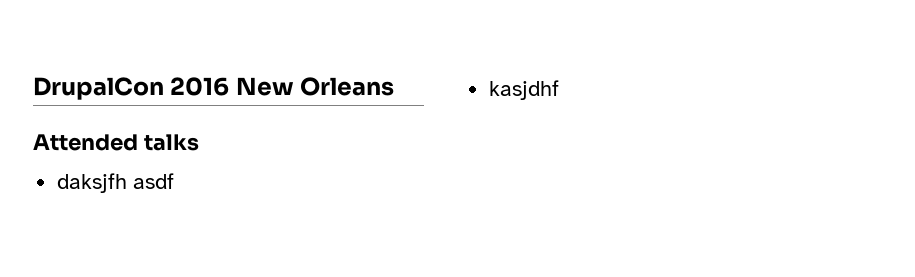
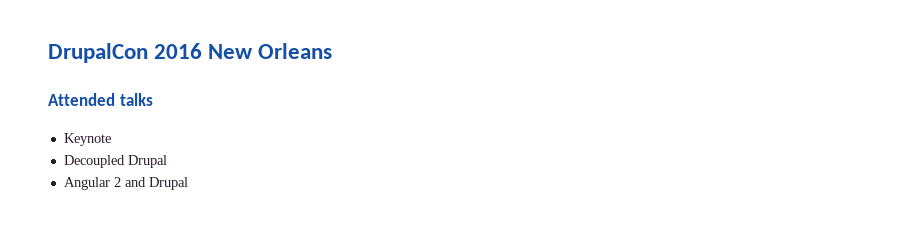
- daksjfh asdf
- kasjdhf
+ Keynote
+ Decoupled Drupal
+ Angular 2 and Drupal

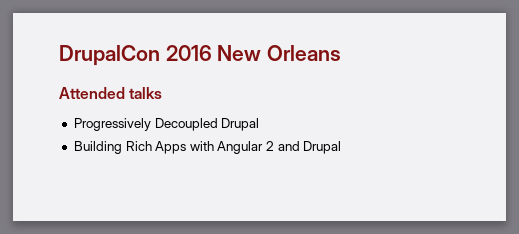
- Keynote
- Decoupled Drupal
+ Progressively Decoupled Drupal
- Angular 2 and Drupal
+ Building Rich Apps with Angular 2 and Drupal

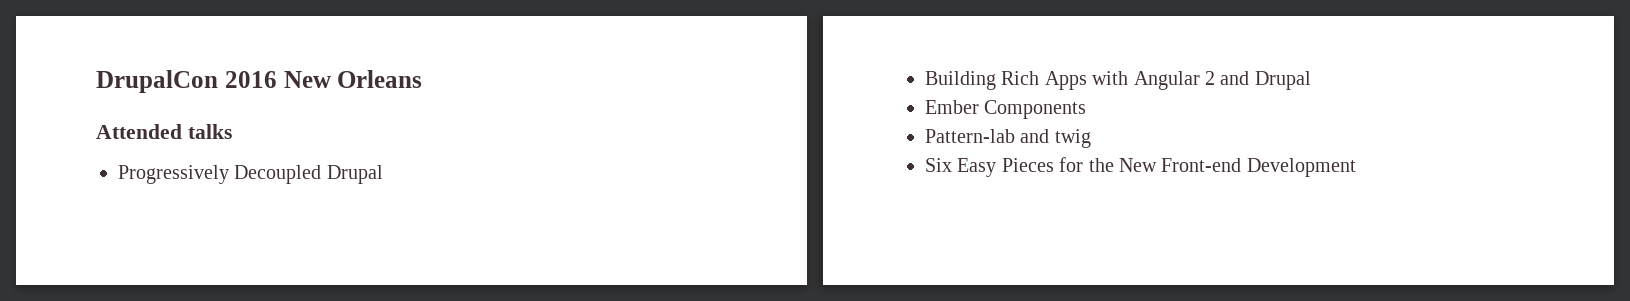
+ Ember Components
+ Pattern-lab and twig
+ Six Easy Pieces for the New Front-end Development

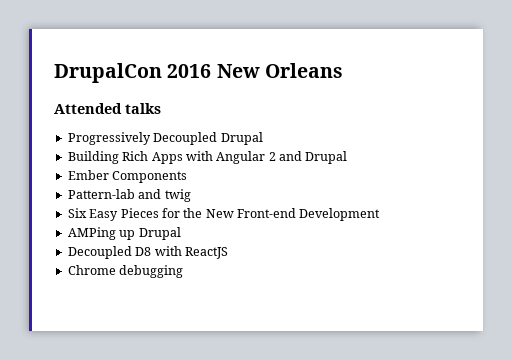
+ AMPing up Drupal
+ Decoupled D8 with ReactJS
+ Chrome debugging

